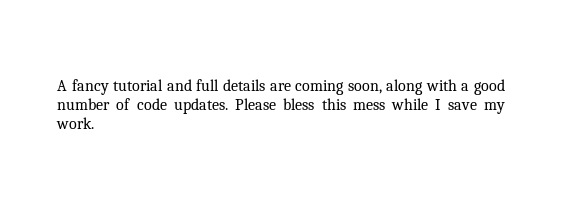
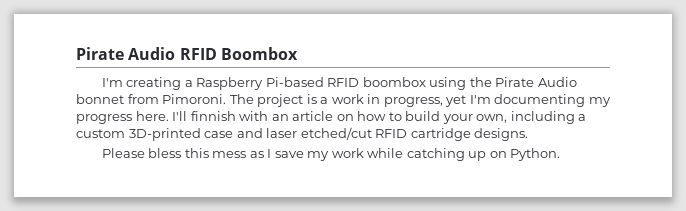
- A fancy tutorial and full details are coming soon, along with a good number of code updates. Please bless this mess while I save my work.
+ Pirate Audio RFID Boombox
+ I'm creating a Raspberry Pi-based RFID boombox using the Pirate Audio bonnet from Pimoroni. The project is a work in progress, yet I'm documenting my progress here. I'll finnish with an article on how to build your own, including a custom 3D-printed case and laser etched/cut RFID cartridge designs.
+ Please bless this mess as I save my work while catching up on Python.

